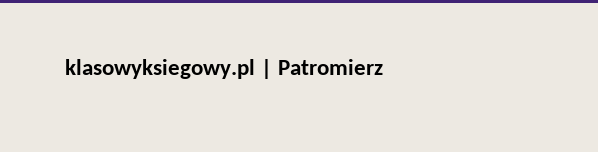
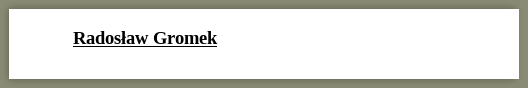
- klasowyksiegowy.pl | Patromierz
+ Radosław Gromek

